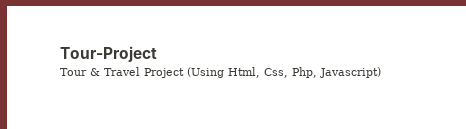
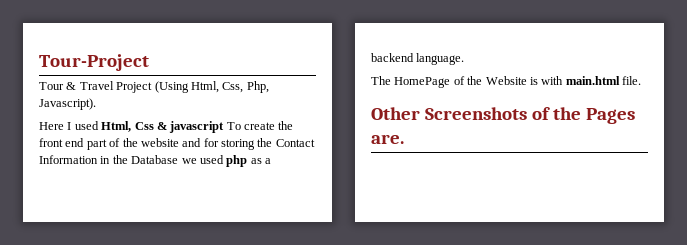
- Tour & Travel Project (Using Html, Css, Php, Javascript)
+ Tour & Travel Project (Using Html, Css, Php, Javascript).
+ Here I used Html, Css & javascript To create the front end part of the website and for storing the Contact Information in the Database we used php as a backend language.
+ The HomePage of the Website is with main.html file.
+ Other Screenshots of the Pages are.

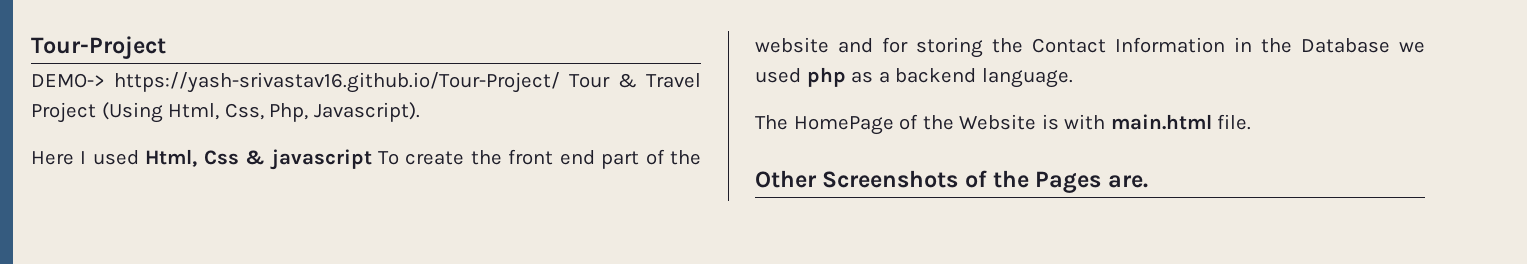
- Tour & Travel Project (Using Html, Css, Php, Javascript).
+ DEMO-> https://yash-srivastav16.github.io/Tour-Project/ Tour & Travel Project (Using Html, Css, Php, Javascript).

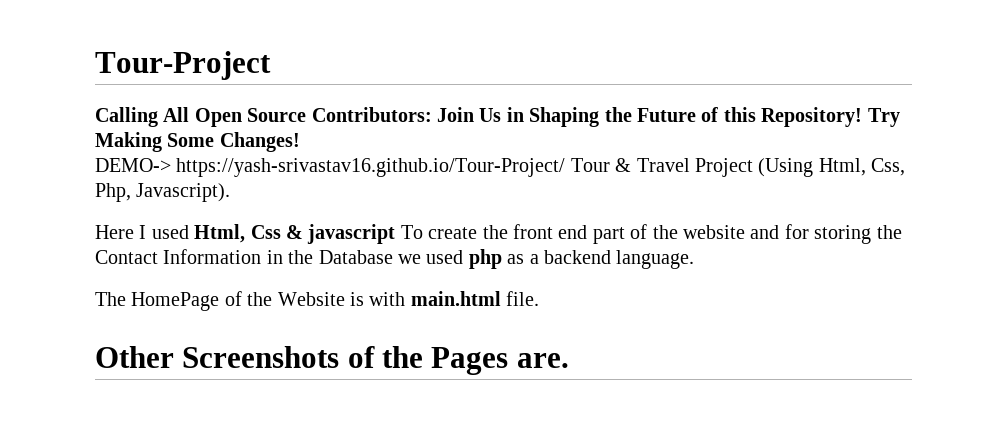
+ Calling All Open Source Contributors: Join Us in Shaping the Future of this Repository! Try Making Some Changes!

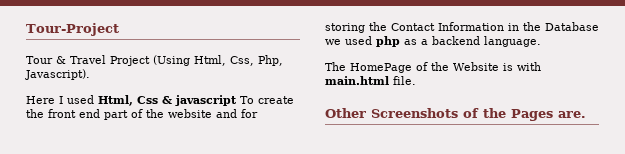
- Calling All Open Source Contributors: Join Us in Shaping the Future of this Repository! Try Making Some Changes!
- DEMO-> https://yash-srivastav16.github.io/Tour-Project/ Tour & Travel Project (Using Html, Css, Php, Javascript).
+ Tour & Travel Project (Using Html, Css, Php, Javascript).

